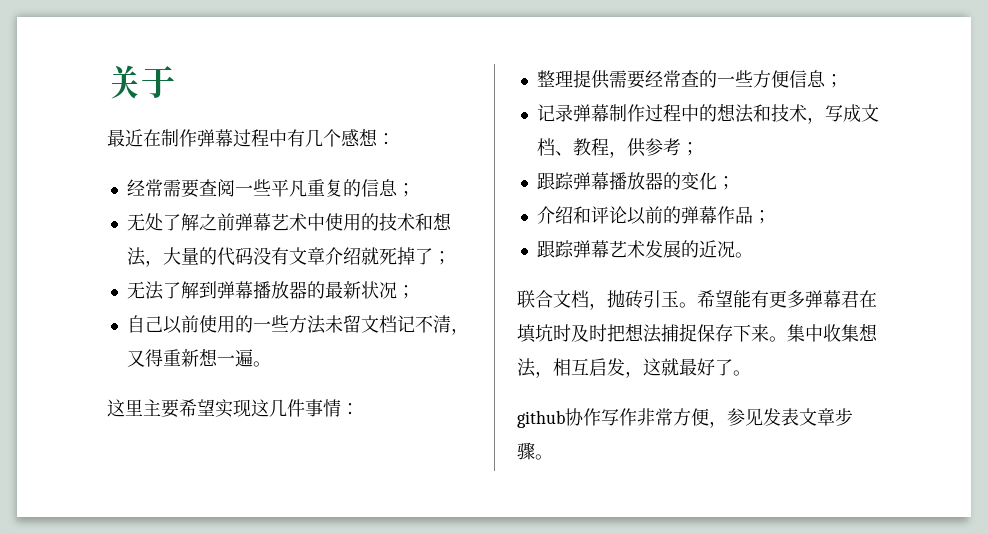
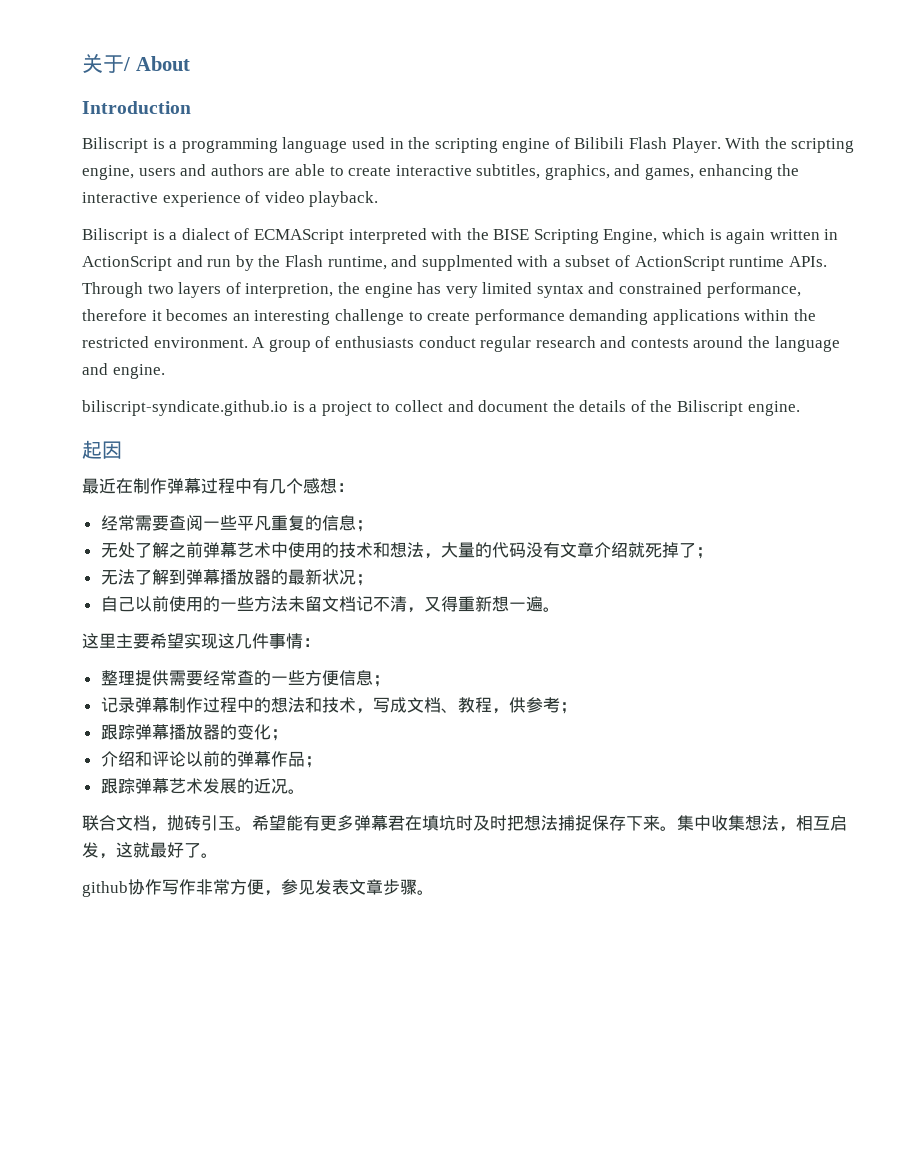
- 关于
+ 关于/ About
+ Introduction
+ Biliscript is a programming language used in the scripting engine of Bilibili Flash Player. With the scripting engine, users and authors are able to create interactive subtitles, graphics, and games, enhancing the interactive experience of video playback.
+ Biliscript is a dialect of ECMAScript interpreted with the BISE Scripting Engine, which is again written in ActionScript and run by the Flash runtime, and supplmented with a subset of ActionScript runtime APIs. Through two layers of interpretion, the engine has very limited syntax and constrained performance, therefore it becomes an interesting challenge to create performance demanding applications within the restricted environment. A group of enthusiasts conduct regular research and contests around the language and engine.
+ biliscript-syndicate.github.io is a project to collect and document the details of the Biliscript engine.
+ 起因

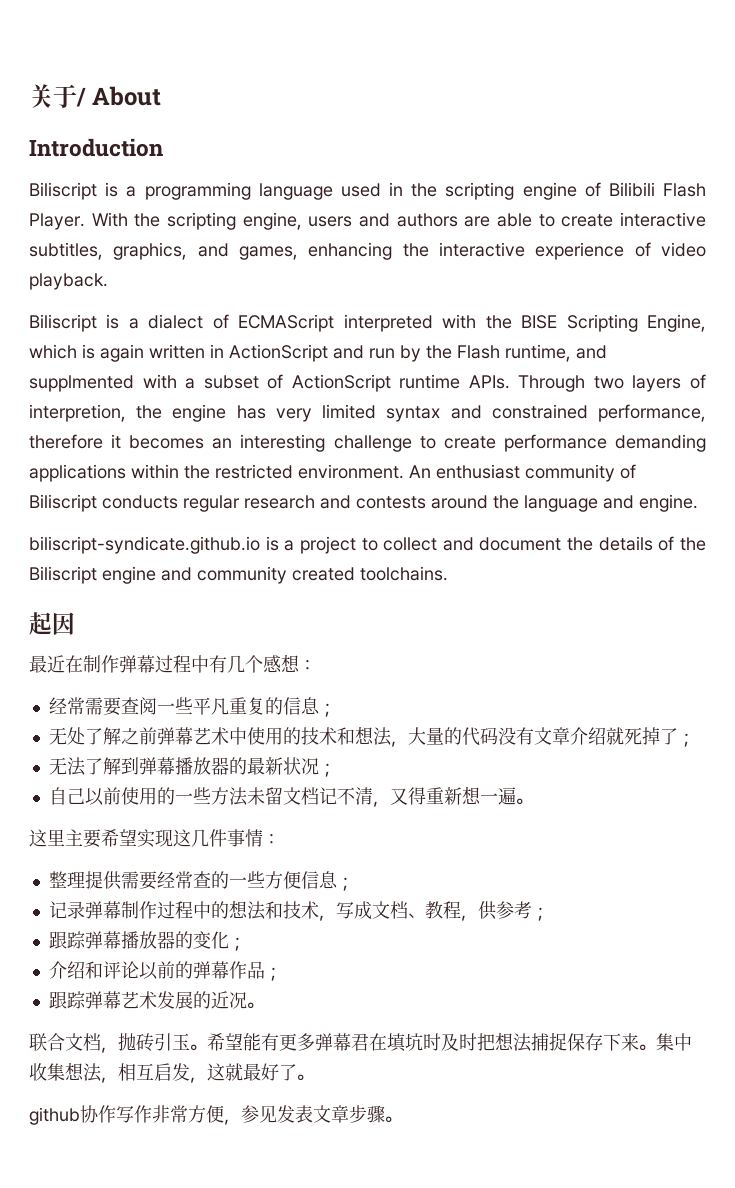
- A group of enthusiasts conduct regular research and contests around the language and engine.
+ An enthusiast community of Biliscript conducts regular research and contests around the language and engine.
- biliscript-syndicate.github.io is a project to collect and document the details of the Biliscript engine.
+ biliscript-syndicate.github.io is a project to collect and document the details of the Biliscript engine and community created toolchains.

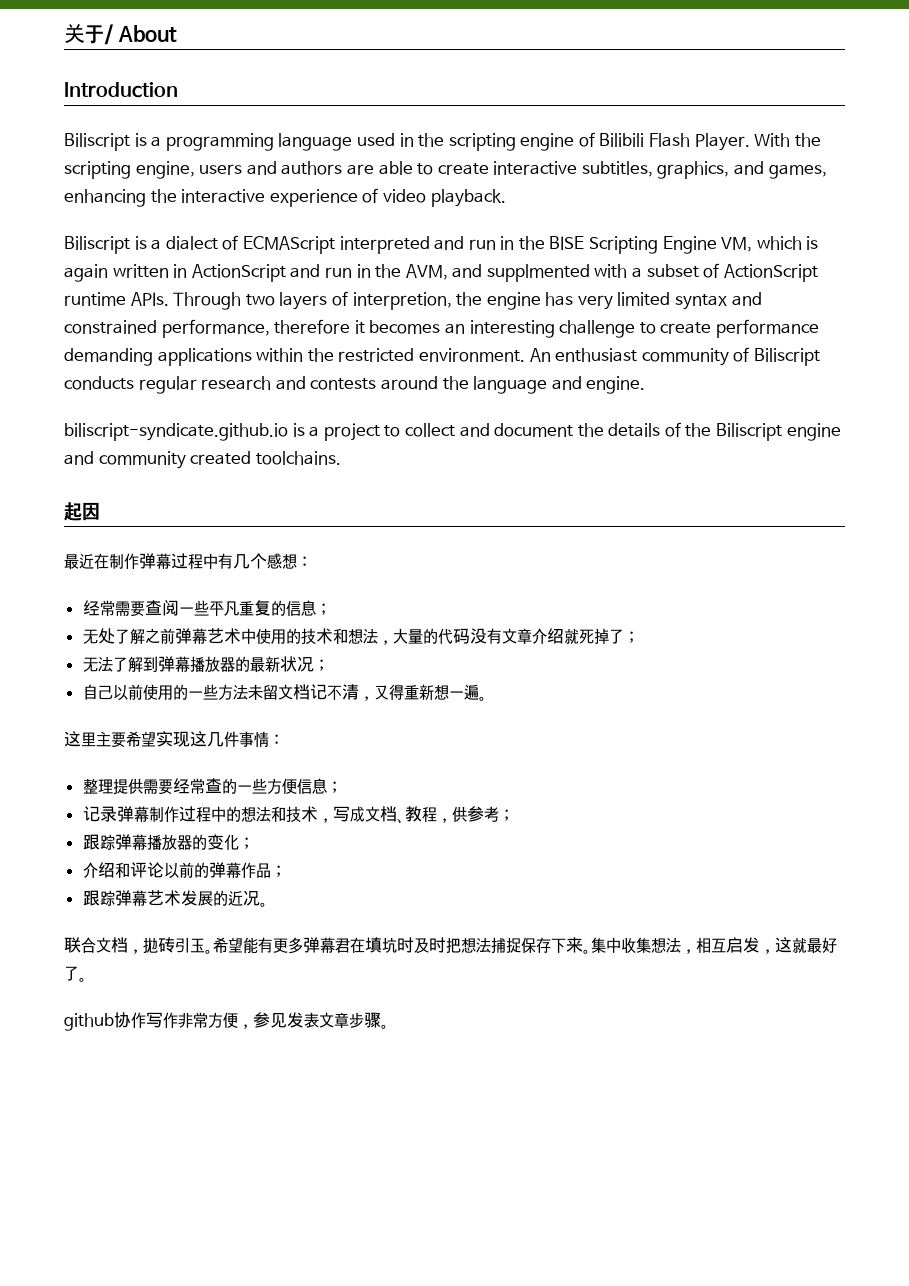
- Biliscript is a dialect of ECMAScript interpreted with the BISE Scripting Engine, which is again written in ActionScript and run by the Flash runtime, and supplmented with a subset of ActionScript runtime APIs.
+ Biliscript is a dialect of ECMAScript interpreted and run in the BISE Scripting Engine VM, which is again written in ActionScript and run in the AVM, and supplmented with a subset of ActionScript runtime APIs.

